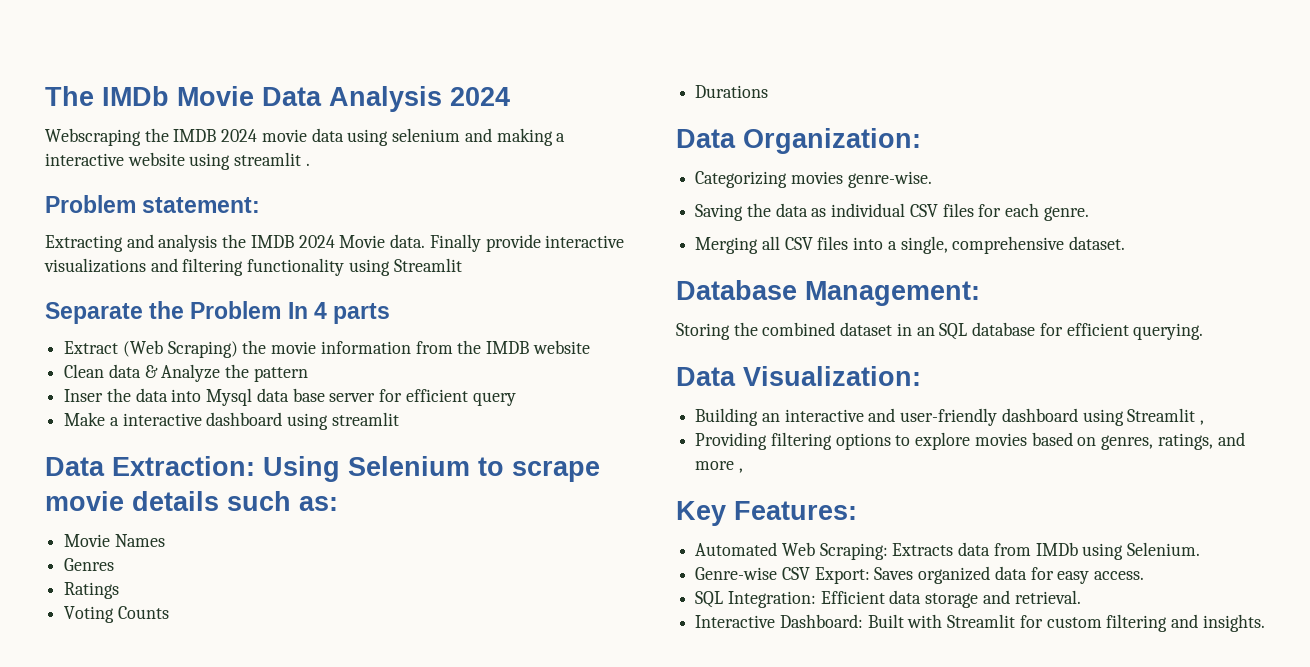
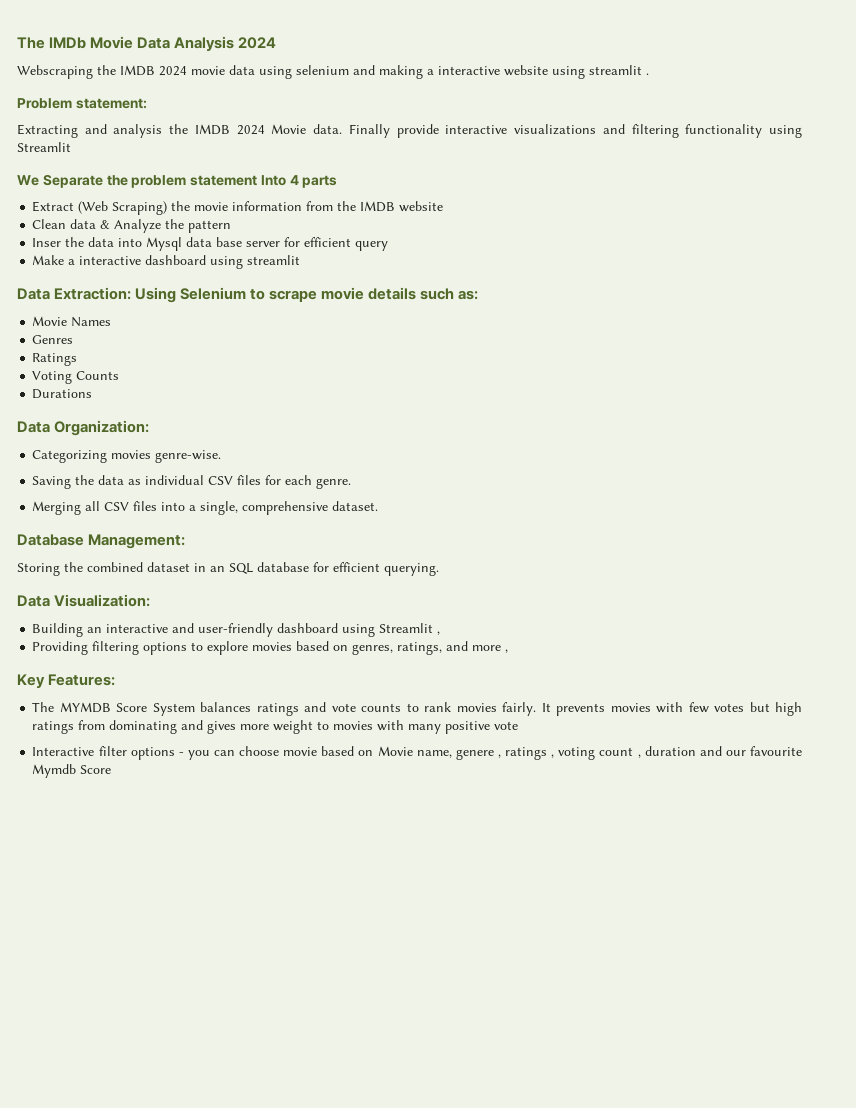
- Separate the Problem In 4 parts
+ We Separate the problem statement Into 4 parts
- Automated Web Scraping: Extracts data from IMDb using Selenium.
- Genre-wise CSV Export: Saves organized data for easy access.
- SQL Integration: Efficient data storage and retrieval.
- Interactive Dashboard: Built with Streamlit for custom filtering and insights.
+ The MYMDB Score System balances ratings and vote counts to rank movies fairly. It prevents movies with few votes but high ratings from dominating and gives more weight to movies with many positive vote
+ Interactive filter options - you can choose movie based on Movie name, genere , ratings , voting count , duration and our favourite Mymdb Score

